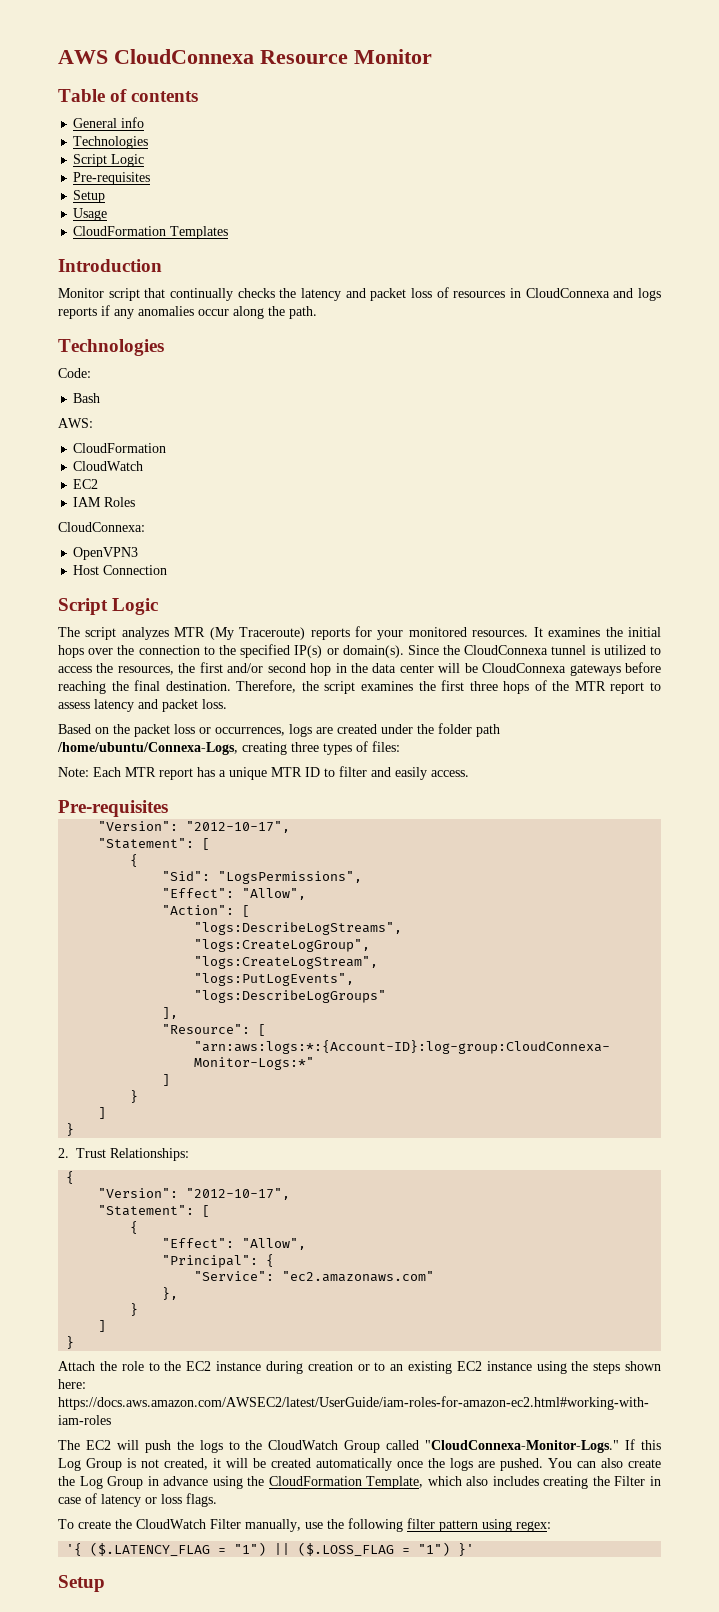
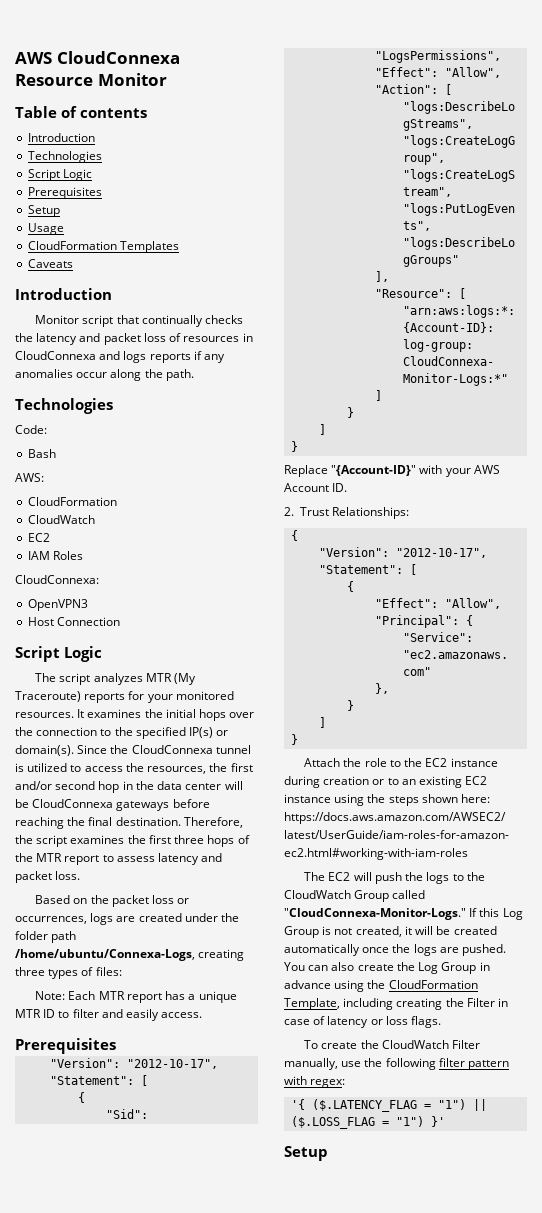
  Table of contents
- General info
+ Introduction
  Technologies
  Script Logic
- Pre-requisites
+ Prerequisites
+ Caveats
  Note: Each MTR report has a unique MTR ID to filter and easily access.
- Pre-requisites
+ Prerequisites
+ Replace "{Account-ID}" with your AWS Account ID.
- You can also create the Log Group in advance using the CloudFormation Template, which also includes creating the Filter in case of latency or loss flags.
+ You can also create the Log Group in advance using the CloudFormation Template, including creating the Filter in case of latency or loss flags.
- To create the CloudWatch Filter manually, use the following filter pattern using regex:
+ To create the CloudWatch Filter manually, use the following filter pattern with regex:

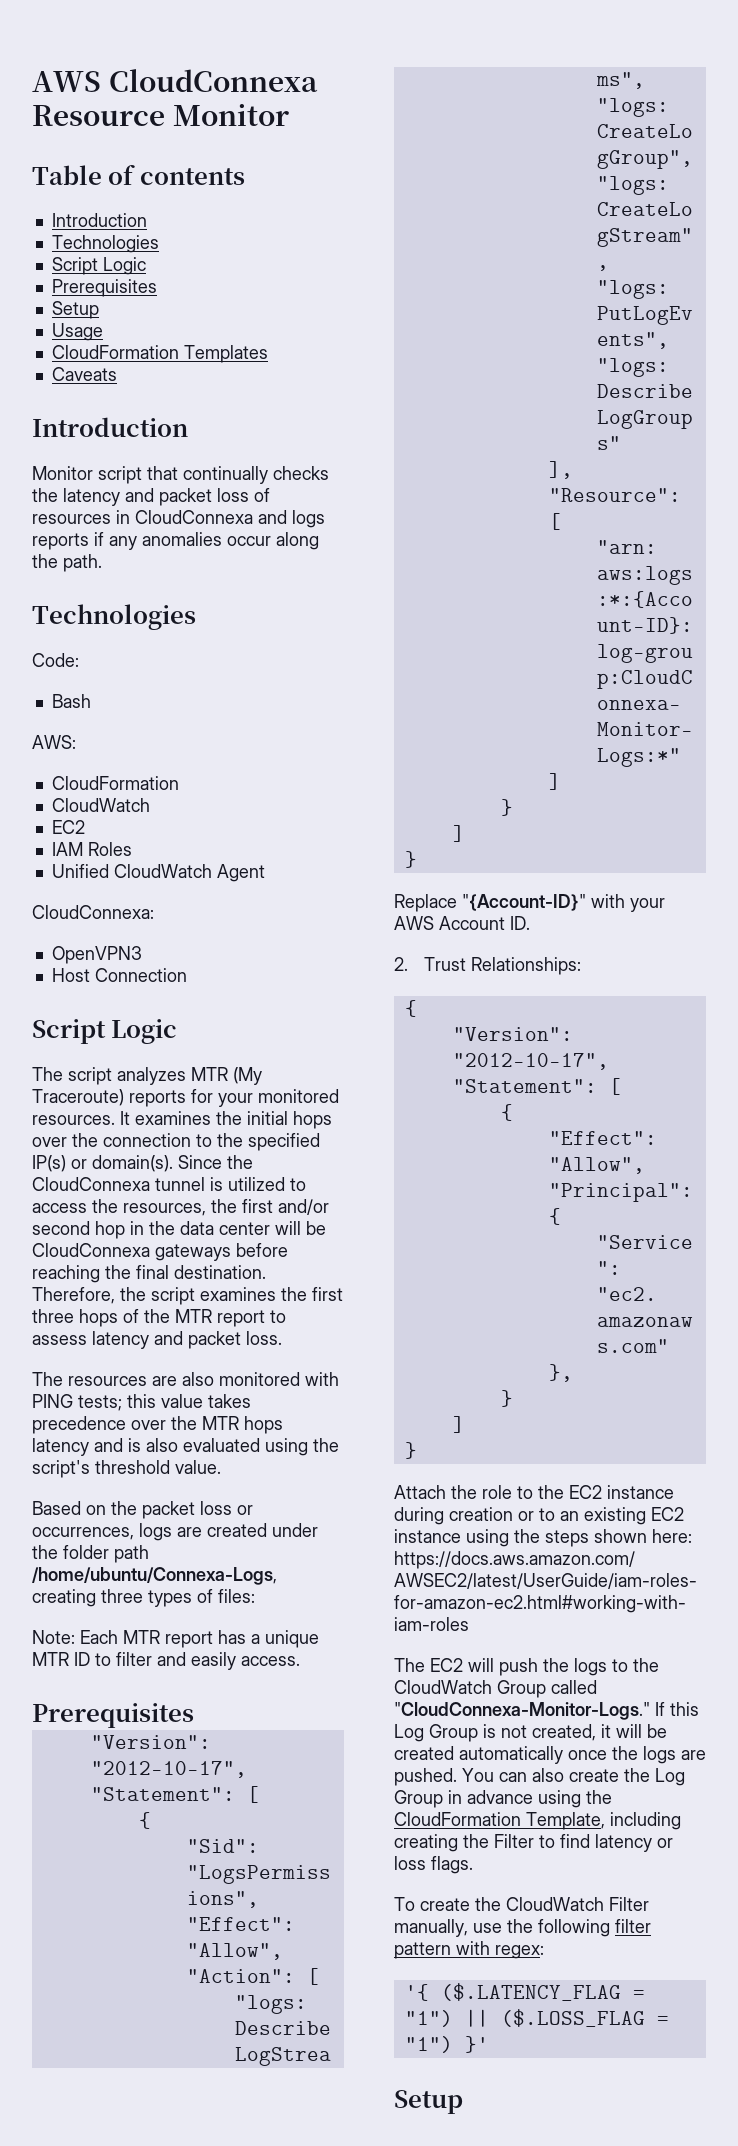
+ Unified CloudWatch Agent
+ The resources are also monitored with PING tests; this value takes precedence over the MTR hops latency and is also evaluated using the script's threshold value.
- You can also create the Log Group in advance using the CloudFormation Template, including creating the Filter in case of latency or loss flags.
+ You can also create the Log Group in advance using the CloudFormation Template, including creating the Filter to find latency or loss flags.

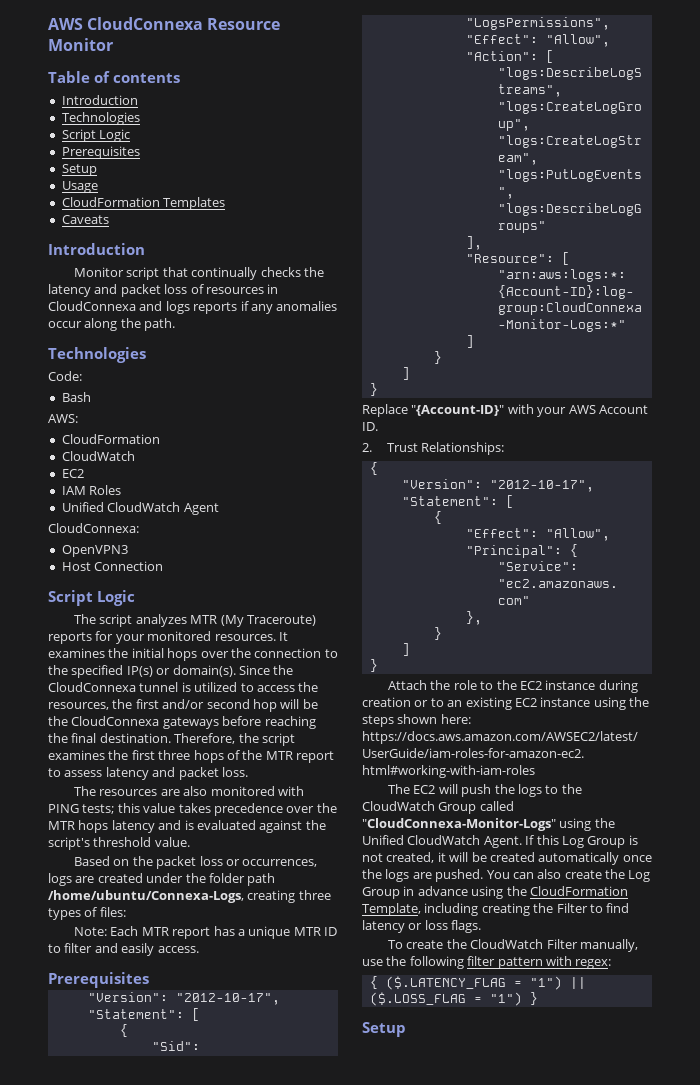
- Since the CloudConnexa tunnel is utilized to access the resources, the first and/or second hop in the data center will be CloudConnexa gateways before reaching the final destination.
+ Since the CloudConnexa tunnel is utilized to access the resources, the first and/or second hop will be the CloudConnexa gateways before reaching the final destination.
- The resources are also monitored with PING tests; this value takes precedence over the MTR hops latency and is also evaluated using the script's threshold value.
+ The resources are also monitored with PING tests; this value takes precedence over the MTR hops latency and is evaluated against the script's threshold value.
- The EC2 will push the logs to the CloudWatch Group called "CloudConnexa-Monitor-Logs."
+ The EC2 will push the logs to the CloudWatch Group called "CloudConnexa-Monitor-Logs" using the Unified CloudWatch Agent.
- '{ ($.LATENCY_FLAG = "1") || ($.LOSS_FLAG = "1") }'
+ { ($.LATENCY_FLAG = "1") || ($.LOSS_FLAG = "1") }

